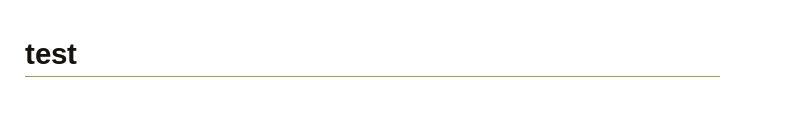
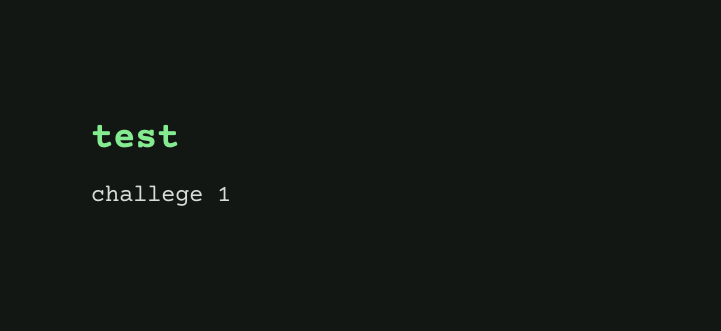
+ challege 1

